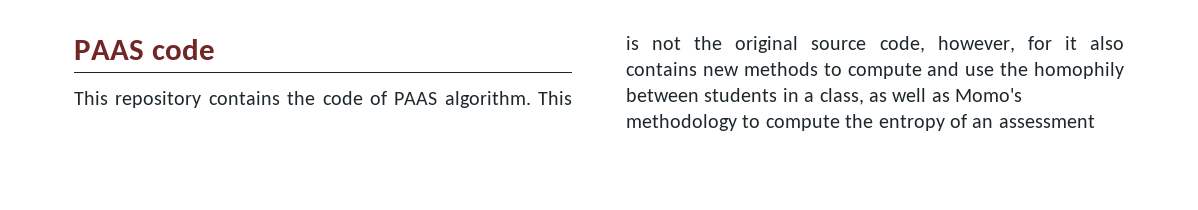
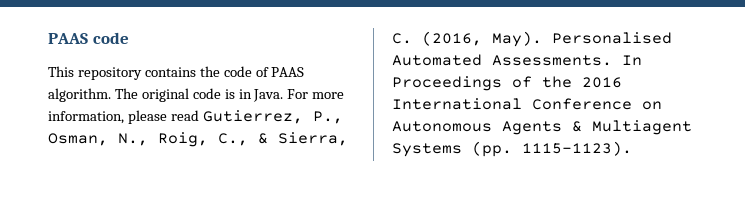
- This is not the original source code, however, for it also contains new methods to compute and use the homophily between students in a class, as well as Momo's methodology to compute the entropy of an assessment
+ The original code is in Java. For more information, please read Gutierrez, P., Osman, N., Roig, C., & Sierra, C. (2016, May). Personalised Automated Assessments. In Proceedings of the 2016 International Conference on Autonomous Agents & Multiagent Systems (pp. 1115-1123).

